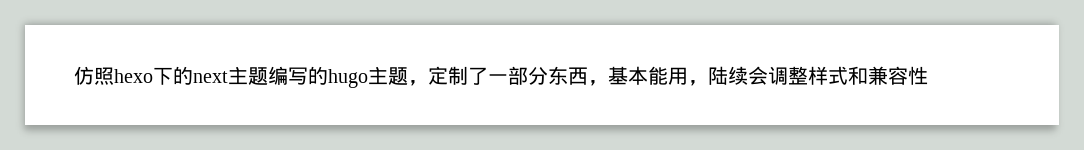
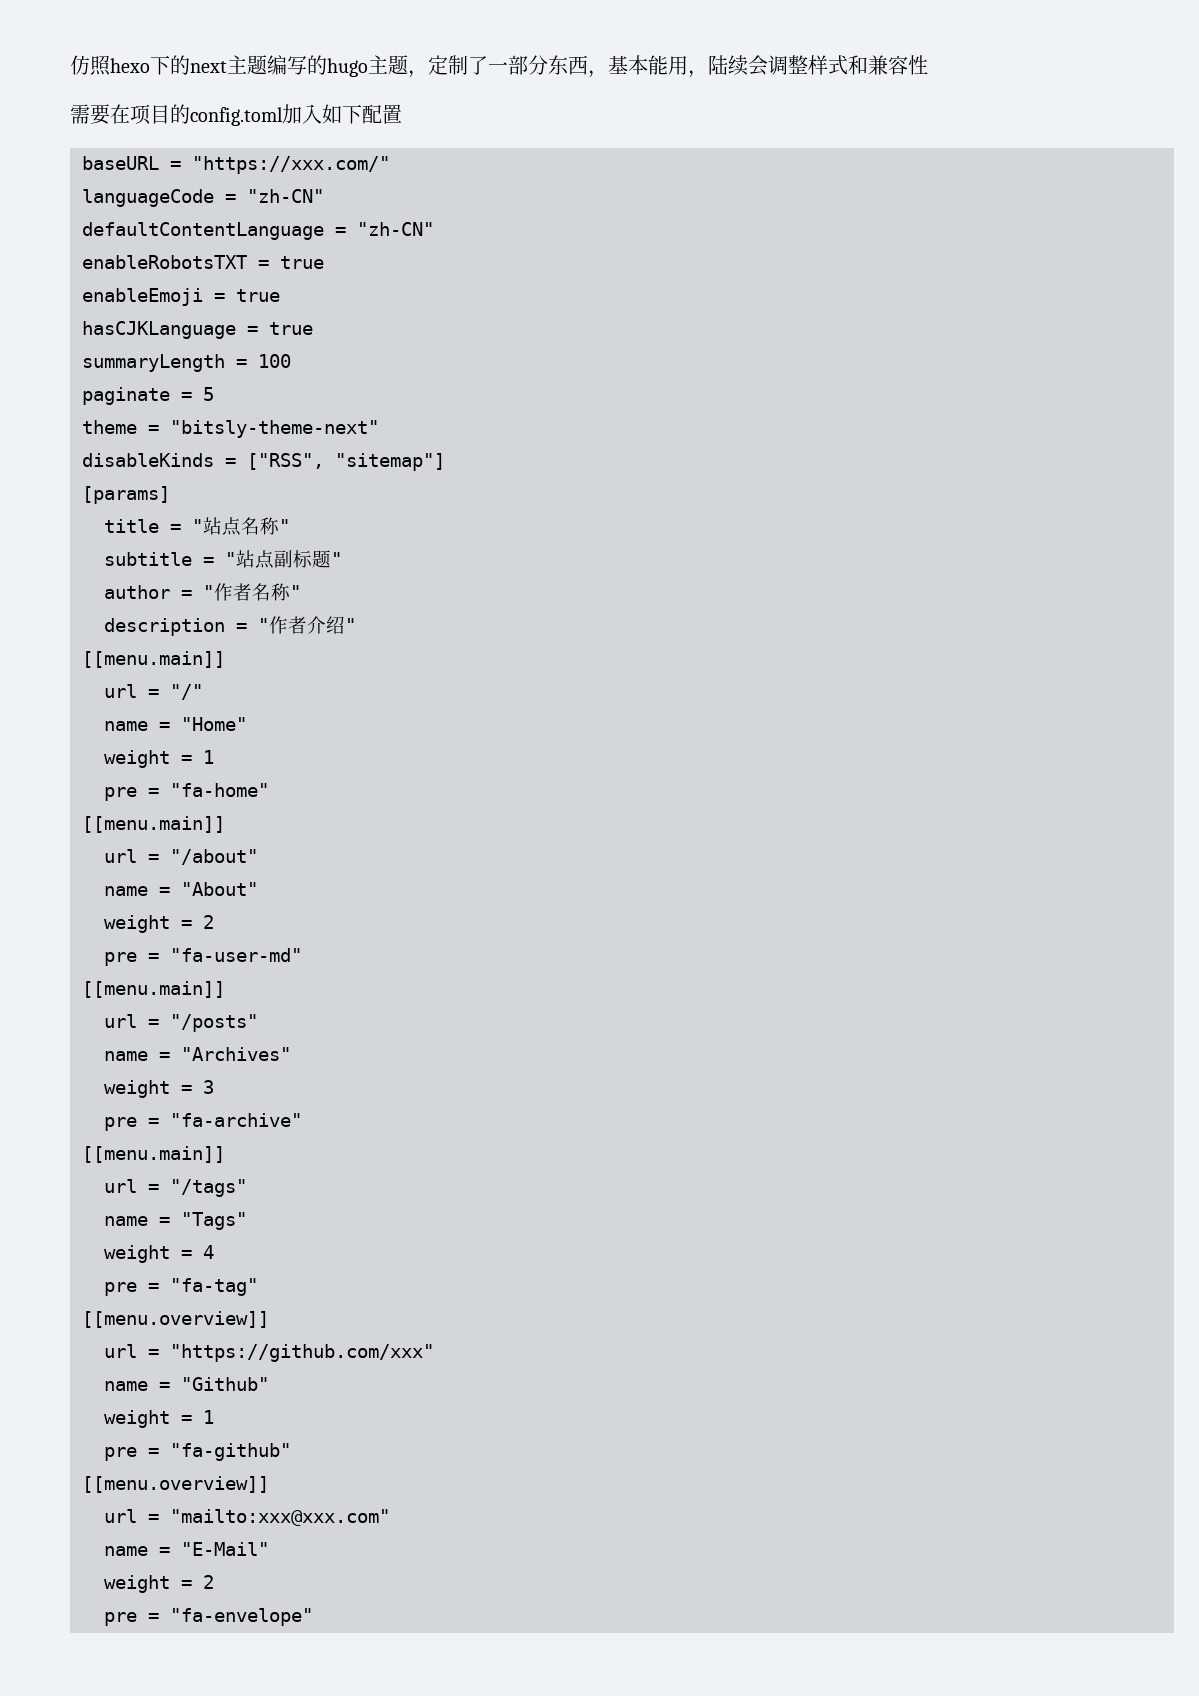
+ 需要在项目的config.toml加入如下配置
+ baseURL = "https://xxx.com/"
+ languageCode = "zh-CN"
+ defaultContentLanguage = "zh-CN"
+ enableRobotsTXT = true
+ enableEmoji = true
+ hasCJKLanguage = true
+ summaryLength = 100
+ paginate = 5
+ theme = "bitsly-theme-next"
+ disableKinds = ["RSS", "sitemap"]
+ [params]
+ title = "站点名称"
+ subtitle = "站点副标题"
+ author = "作者名称"
+ description = "作者介绍"
+ [[menu.main]]
+ url = "/"
+ name = "Home"
+ weight = 1
+ pre = "fa-home"
+ [[menu.main]]
+ url = "/about"
+ name = "About"
+ weight = 2
+ pre = "fa-user-md"
+ [[menu.main]]
+ url = "/posts"
+ name = "Archives"
+ weight = 3
+ pre = "fa-archive"
+ [[menu.main]]
+ url = "/tags"
+ name = "Tags"
+ weight = 4
+ pre = "fa-tag"
+ [[menu.overview]]
+ url = "https://github.com/xxx"
+ name = "Github"
+ weight = 1
+ pre = "fa-github"
+ [[menu.overview]]
+ url = "mailto:xxx@xxx.com"
+ name = "E-Mail"
+ weight = 2
+ pre = "fa-envelope"

